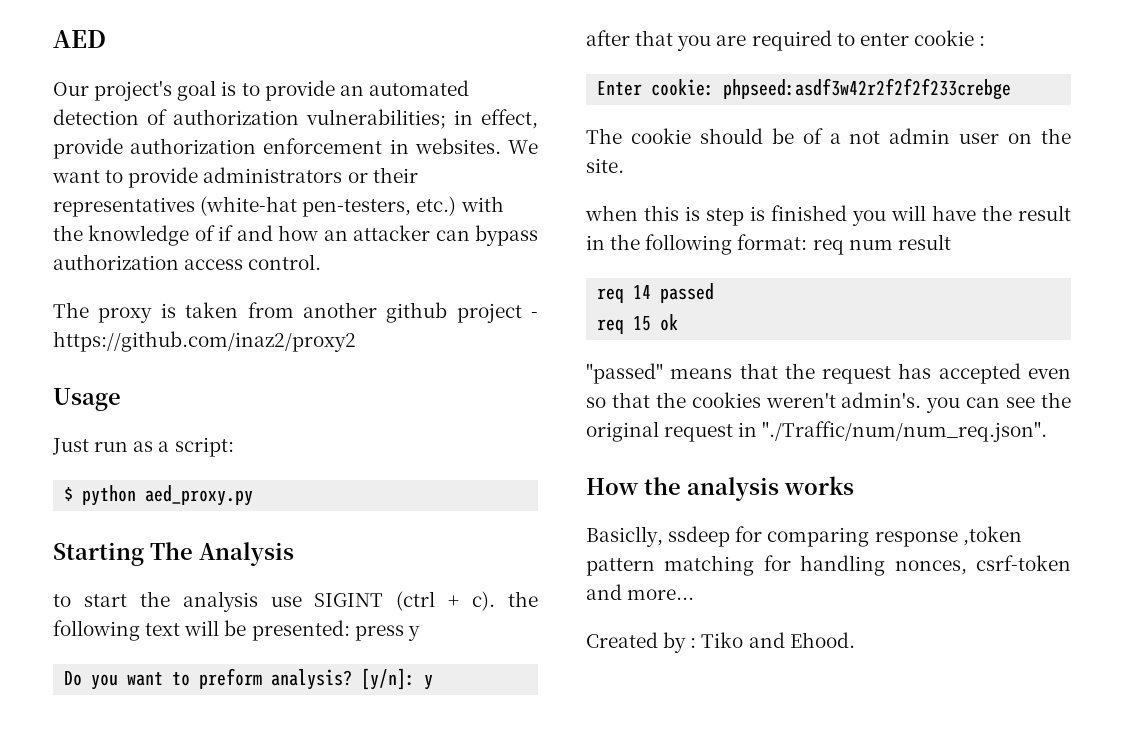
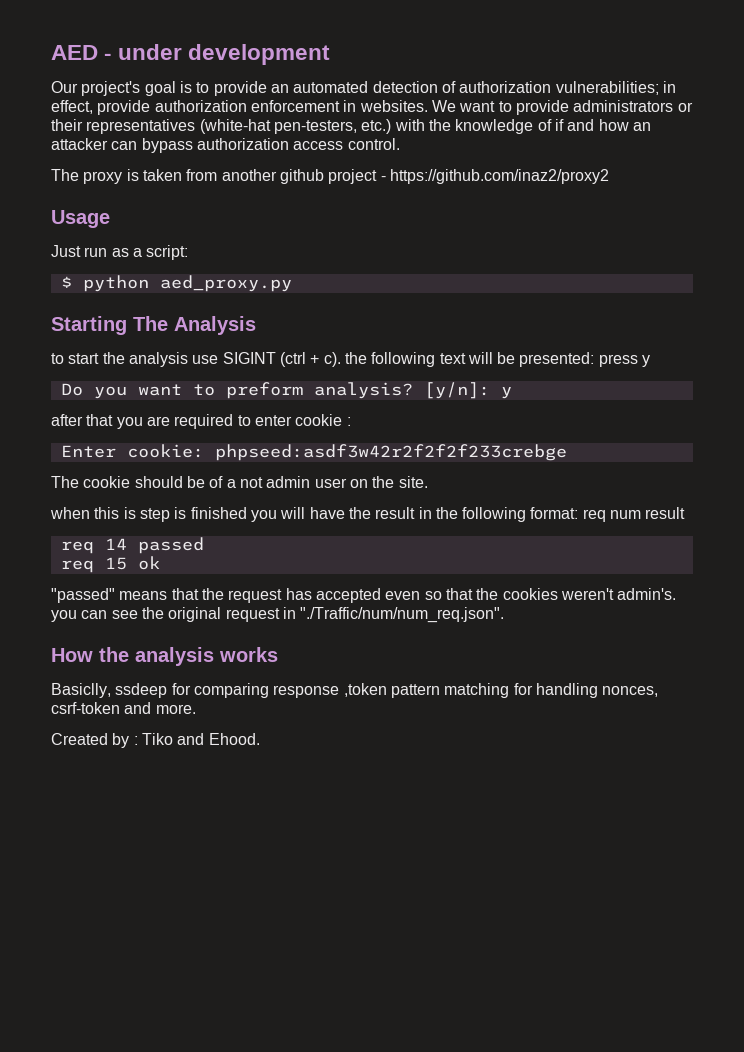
- AED
+ AED - under development
- Basiclly, ssdeep for comparing response ,token pattern matching for handling nonces, csrf-token and more...
+ Basiclly, ssdeep for comparing response ,token pattern matching for handling nonces, csrf-token and more.

